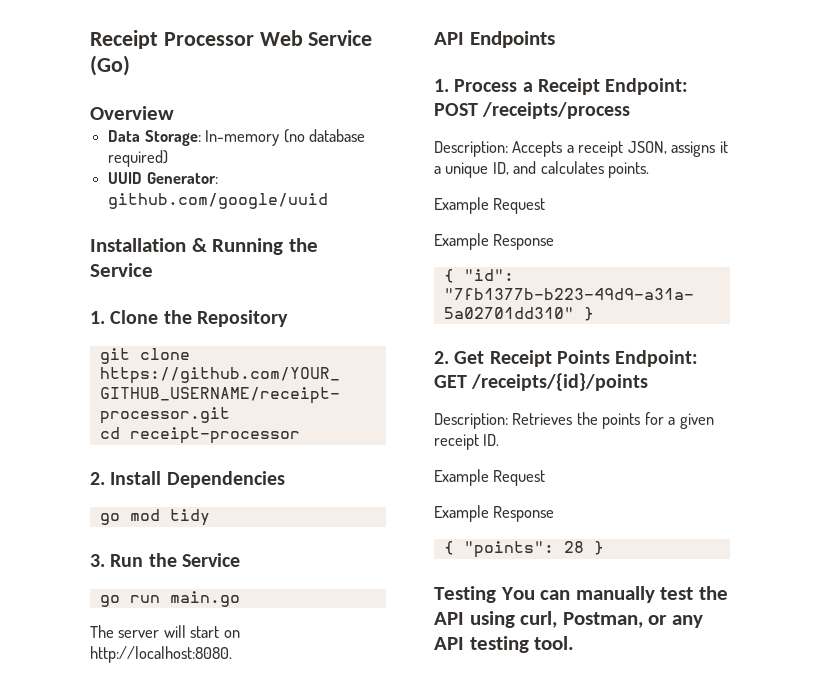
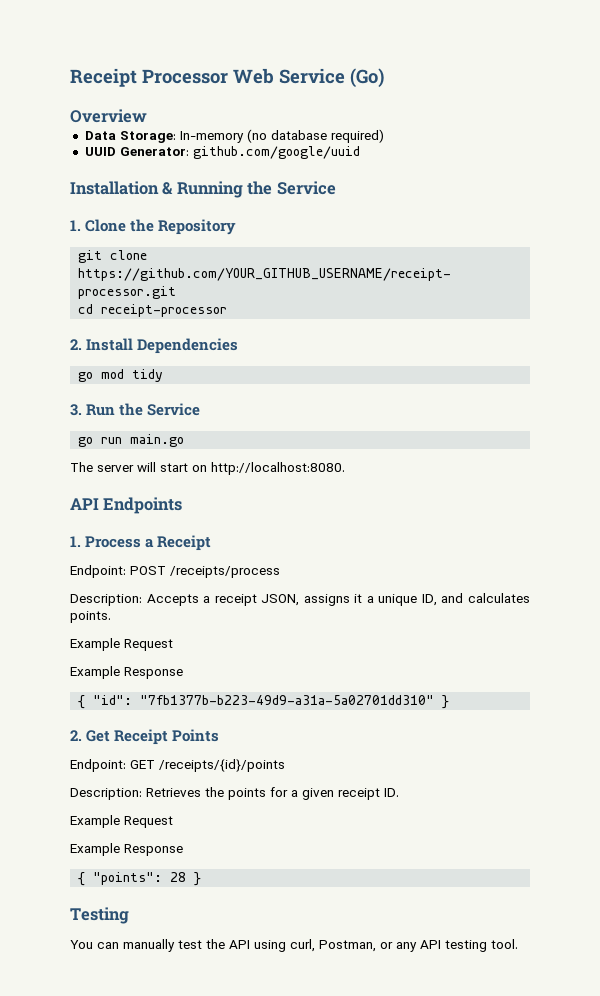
- 1. Process a Receipt Endpoint: POST /receipts/process
+ 1. Process a Receipt
+ Endpoint: POST /receipts/process
- 2. Get Receipt Points Endpoint: GET /receipts/{id}/points
+ 2. Get Receipt Points
+ Endpoint: GET /receipts/{id}/points
- Testing You can manually test the API using curl, Postman, or any API testing tool.
+ Testing
+ You can manually test the API using curl, Postman, or any API testing tool.

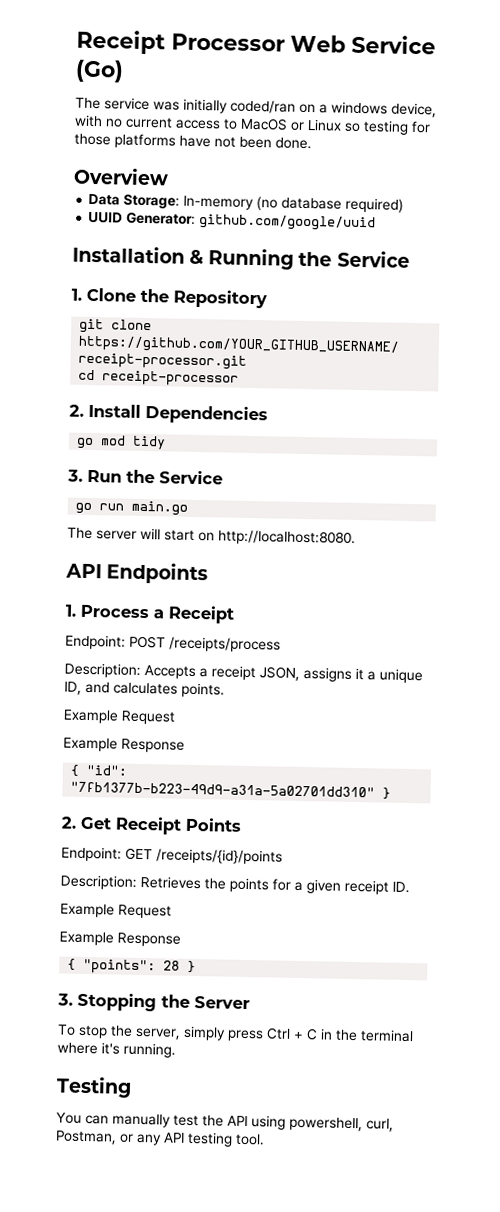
+ The service was initially coded/ran on a windows device, with no current access to MacOS or Linux so testing for those platforms have not been done.
+ 3. Stopping the Server
+ To stop the server, simply press Ctrl + C in the terminal where it's running.
- You can manually test the API using curl, Postman, or any API testing tool.
+ You can manually test the API using powershell, curl, Postman, or any API testing tool.

